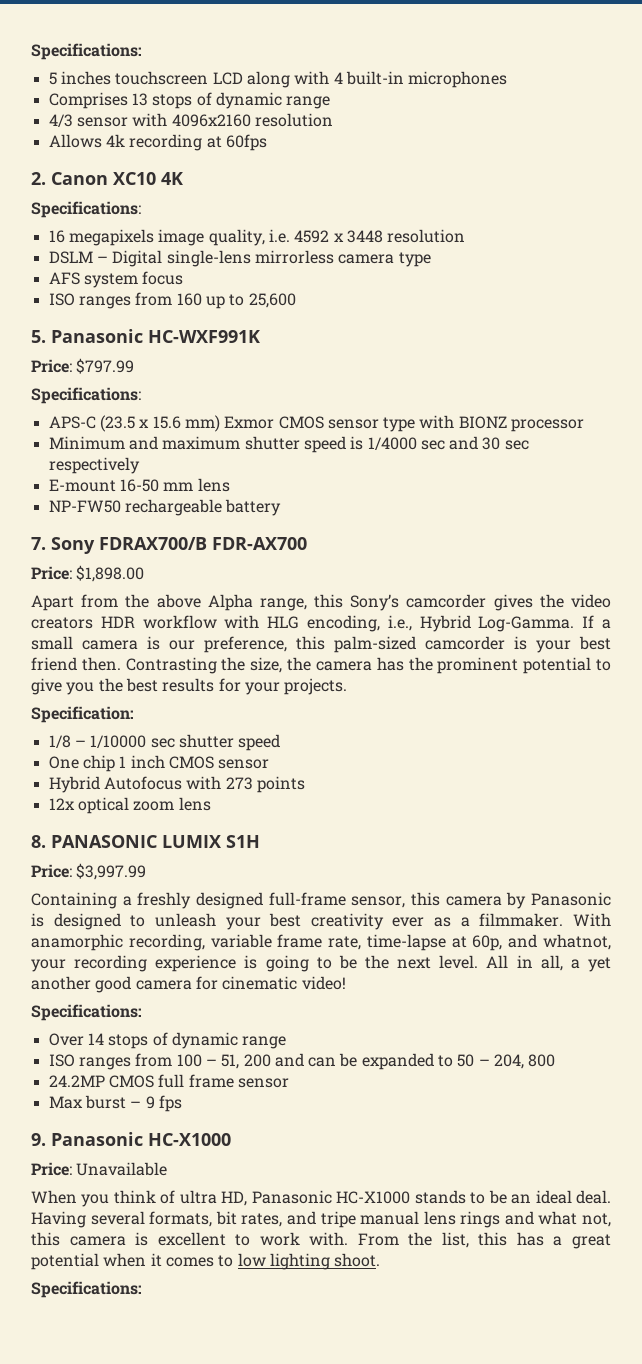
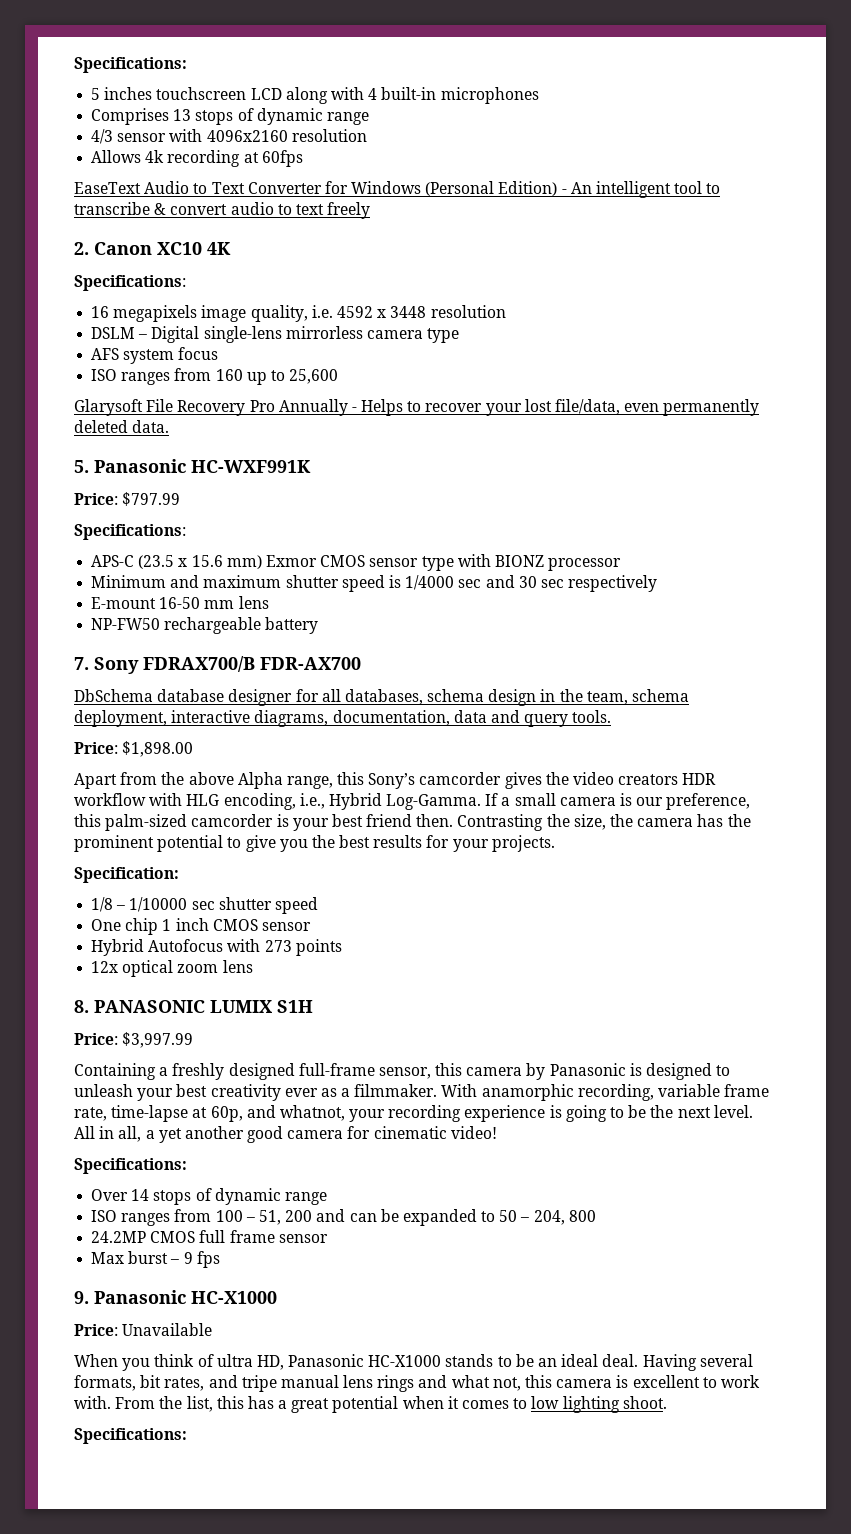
+ EaseText Audio to Text Converter for Windows (Personal Edition) - An intelligent tool to transcribe & convert audio to text freely
+ Glarysoft File Recovery Pro Annually - Helps to recover your lost file/data, even permanently deleted data.
+ DbSchema database designer for all databases, schema design in the team, schema deployment, interactive diagrams, documentation, data and query tools.

